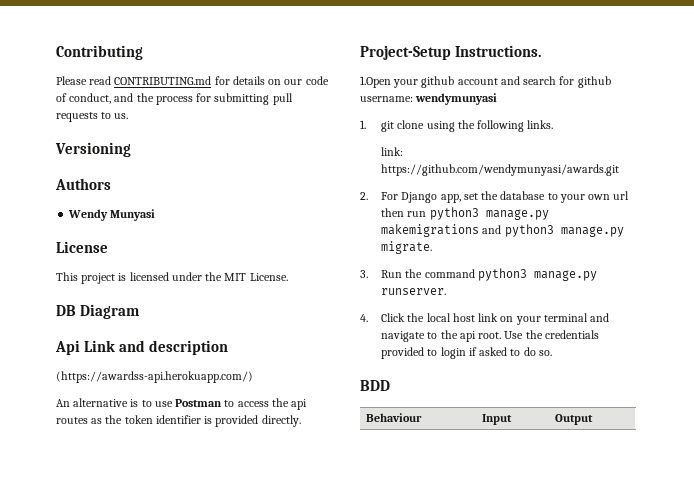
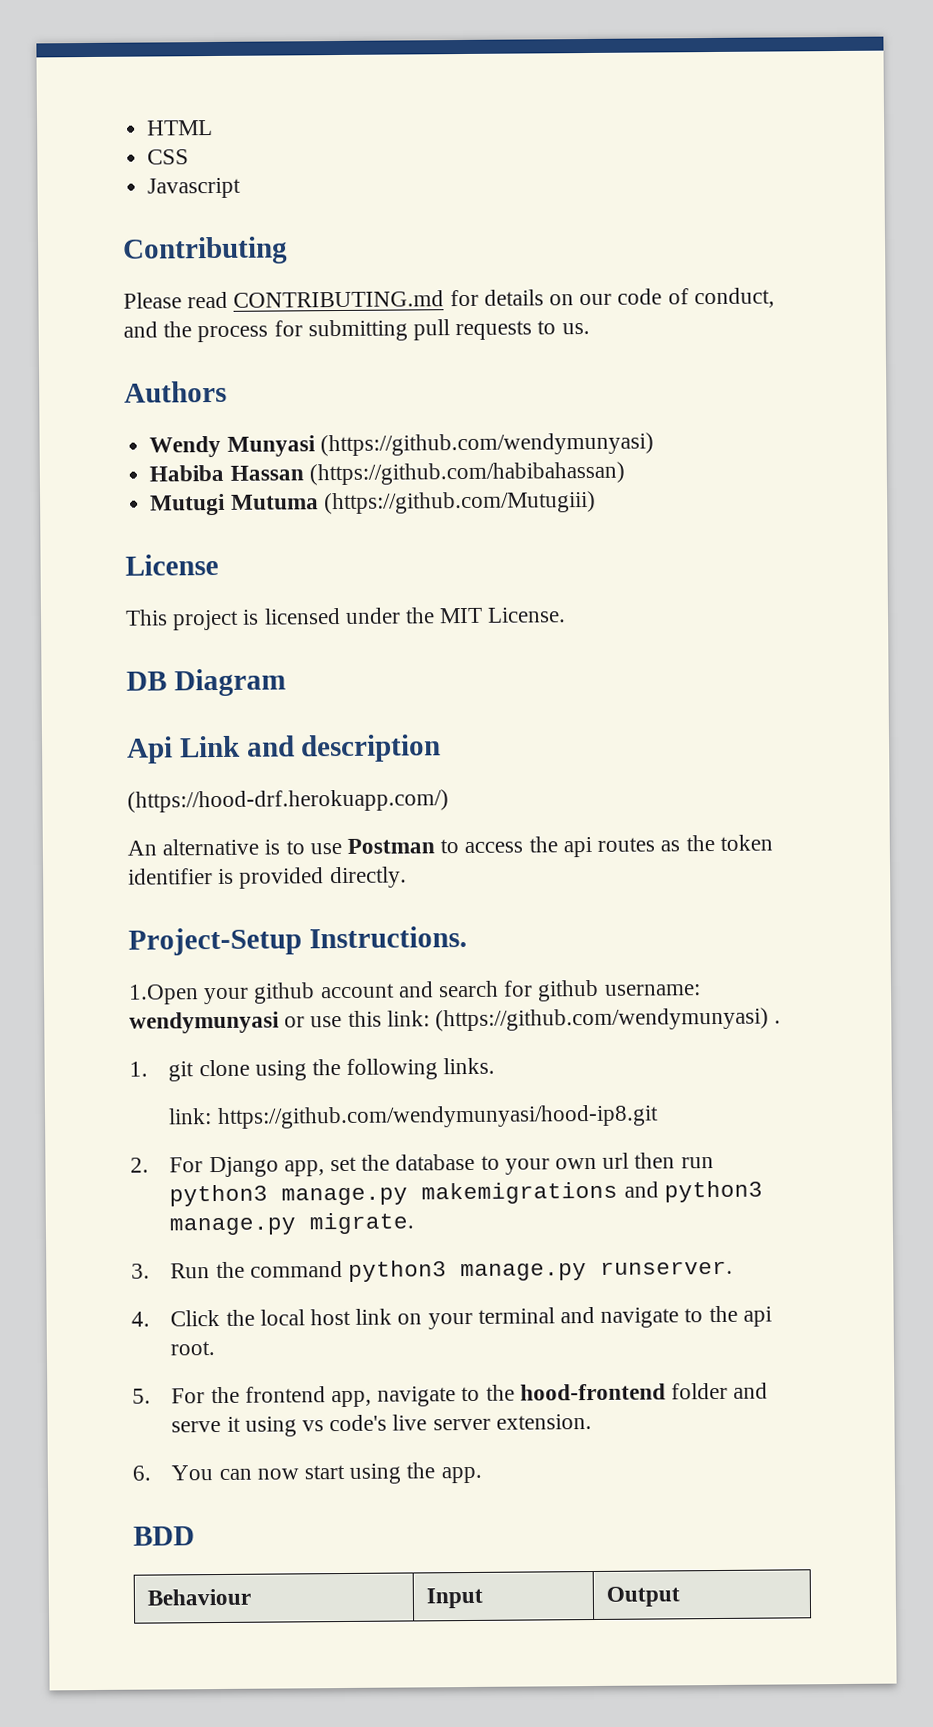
+ HTML
+ CSS
+ Javascript
- Versioning
- Wendy Munyasi
+ Wendy Munyasi (https://github.com/wendymunyasi)
+ Habiba Hassan (https://github.com/habibahassan)
+ Mutugi Mutuma (https://github.com/Mutugiii)
- (https://awardss-api.herokuapp.com/)
+ (https://hood-drf.herokuapp.com/)
- 1.Open your github account and search for github username: wendymunyasi
+ 1.Open your github account and search for github username: wendymunyasi or use this link: (https://github.com/wendymunyasi) .
- link: https://github.com/wendymunyasi/awards.git
+ link: https://github.com/wendymunyasi/hood-ip8.git
- 4. Click the local host link on your terminal and navigate to the api root. Use the credentials provided to login if asked to do so.
+ 4. Click the local host link on your terminal and navigate to the api root.
+ 5. For the frontend app, navigate to the hood-frontend folder and serve it using vs code's live server extension.
+ 6. You can now start using the app.

